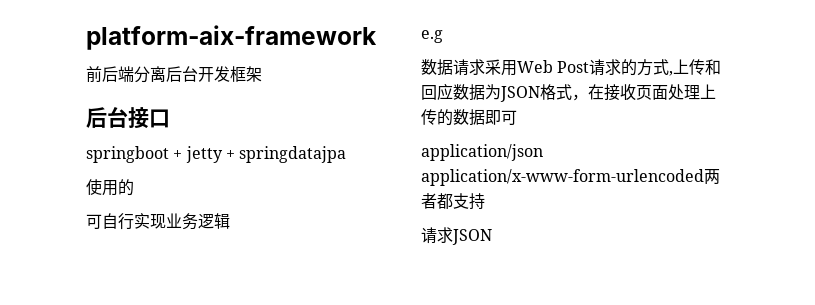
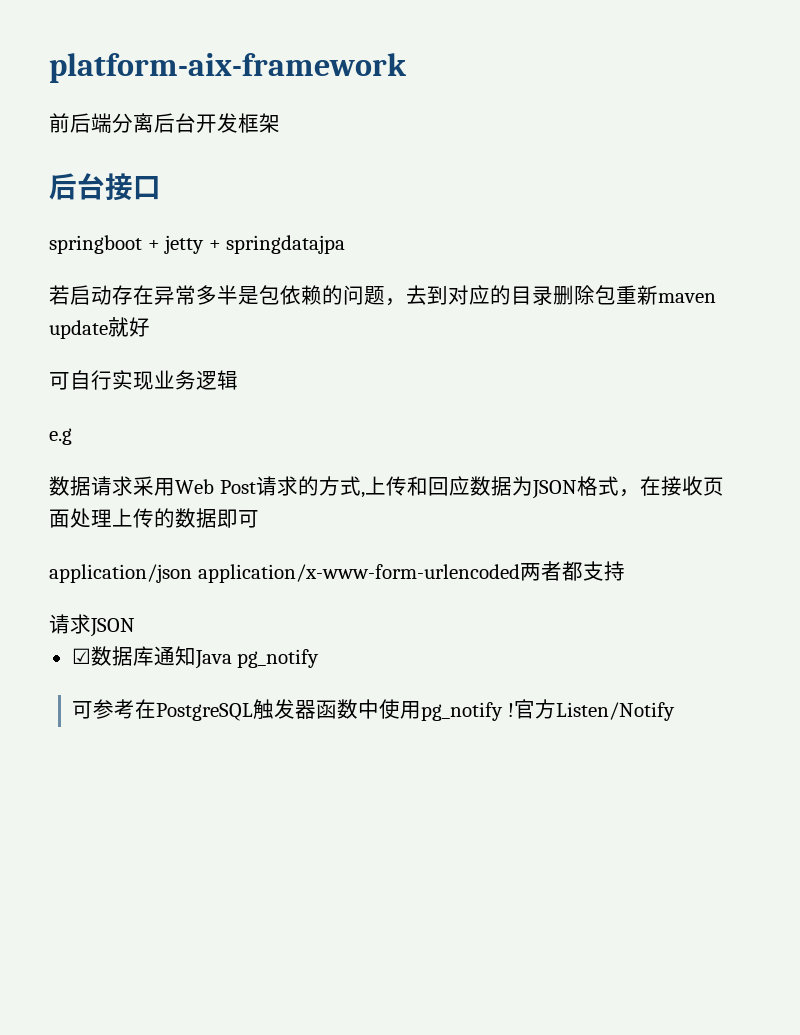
- 使用的
+ 若启动存在异常多半是包依赖的问题，去到对应的目录删除包重新maven update就好
+ ☑数据库通知Java pg_notify
+ 可参考在PostgreSQL触发器函数中使用pg_notify !官方Listen/Notify

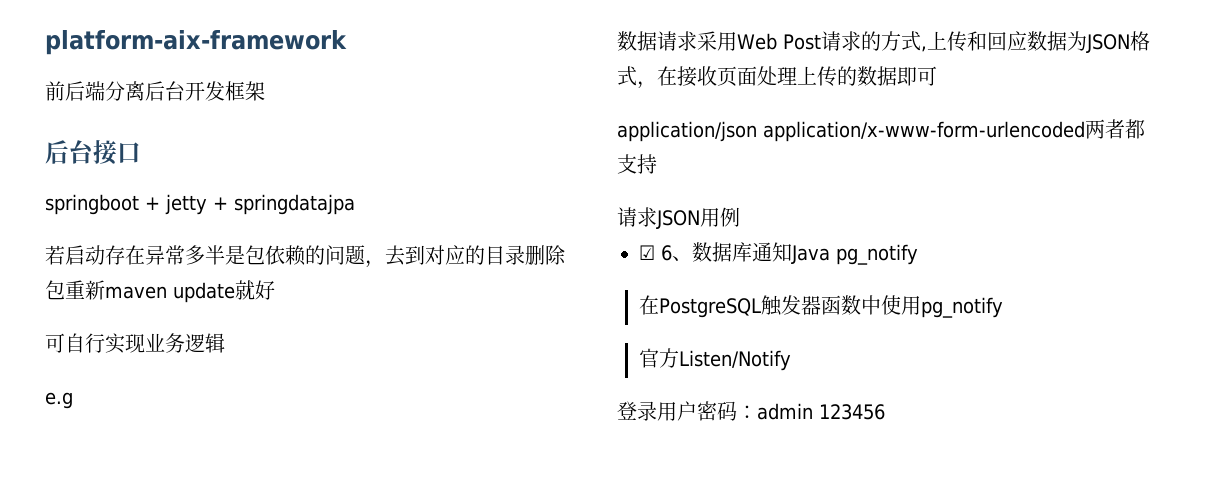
- 请求JSON
+ 请求JSON用例
- ☑数据库通知Java pg_notify
+ ☑ 6、数据库通知Java pg_notify
- 可参考在PostgreSQL触发器函数中使用pg_notify !官方Listen/Notify
+ 在PostgreSQL触发器函数中使用pg_notify
+ 官方Listen/Notify
+ 登录用户密码：admin 123456

